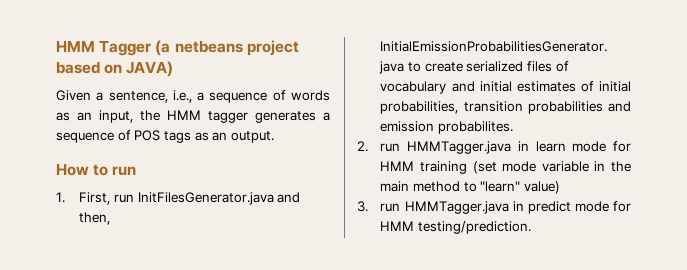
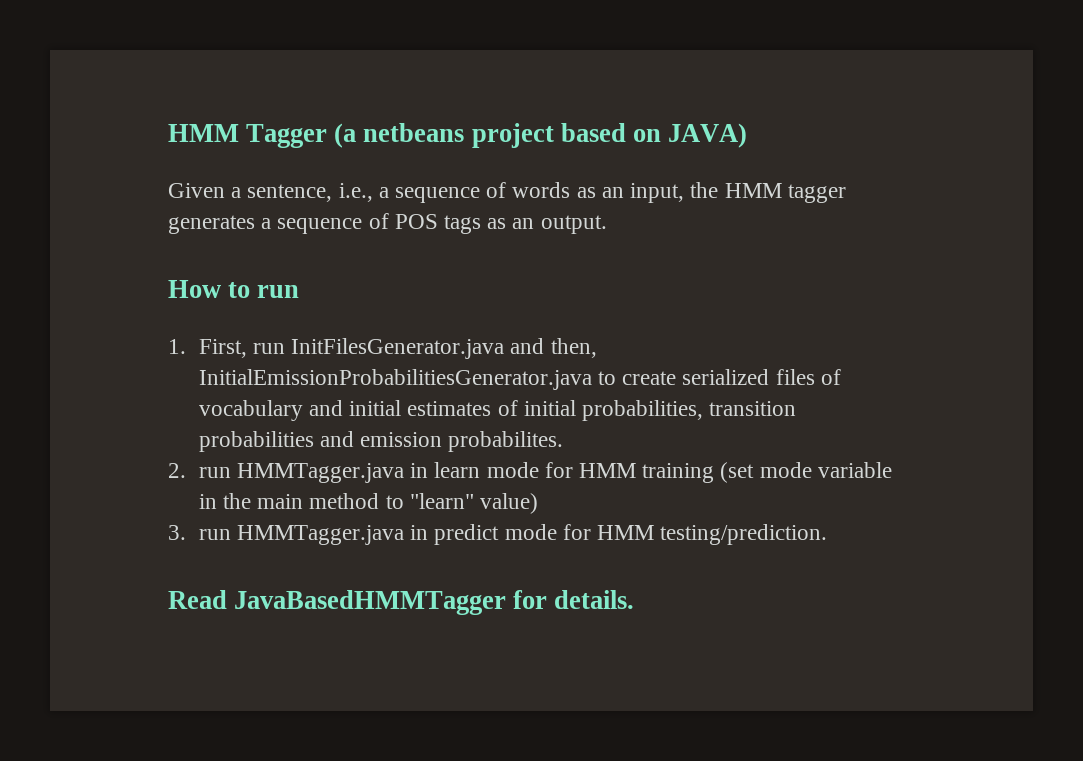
+ Read JavaBasedHMMTagger for details.

